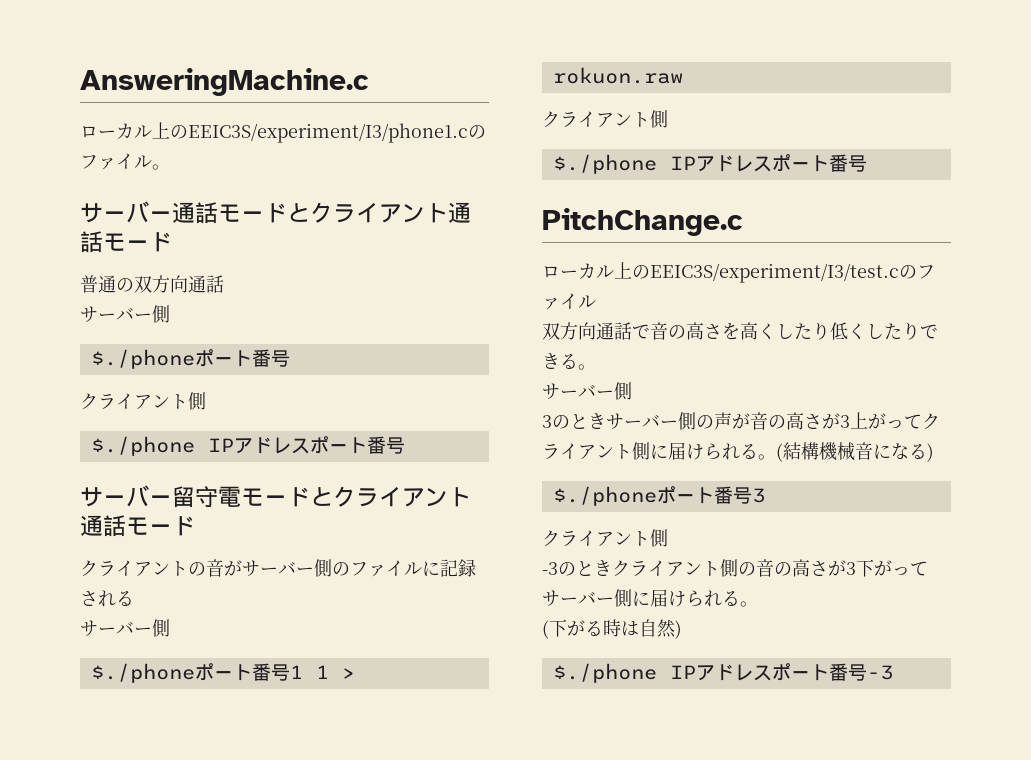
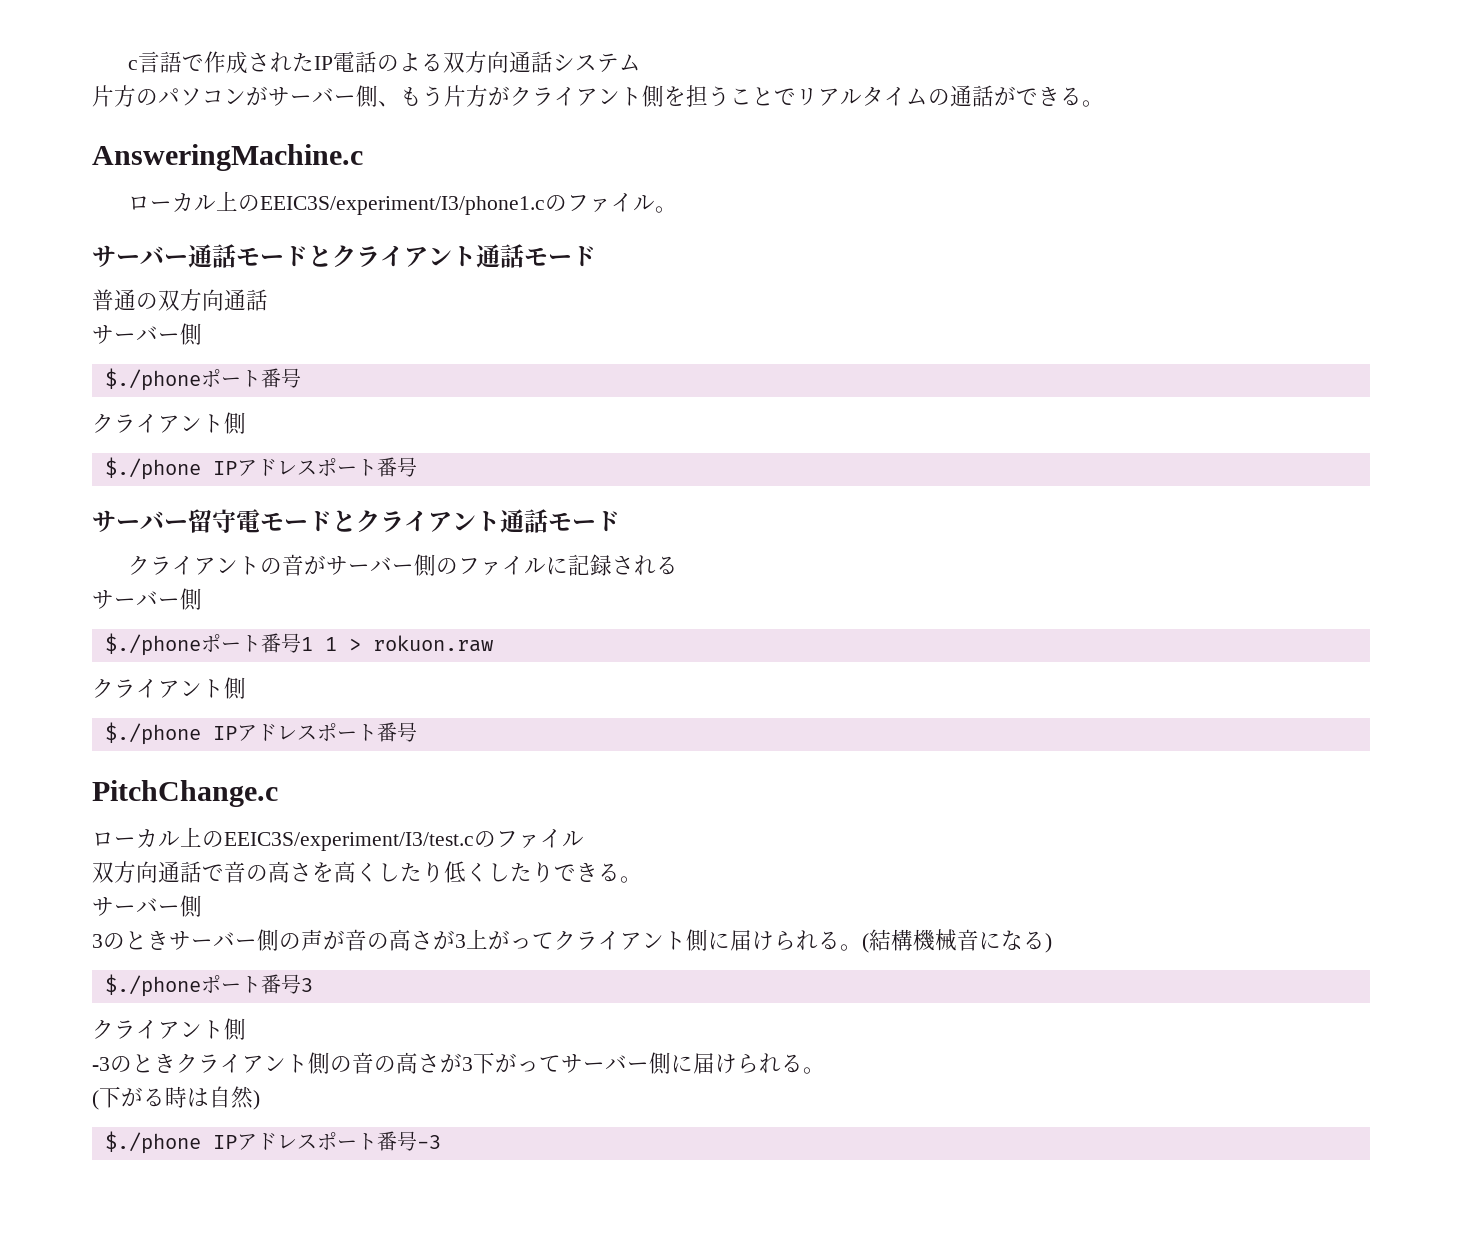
+ c言語で作成されたIP電話のよる双方向通話システム
+ 片方のパソコンがサーバー側、もう片方がクライアント側を担うことでリアルタイムの通話ができる。

